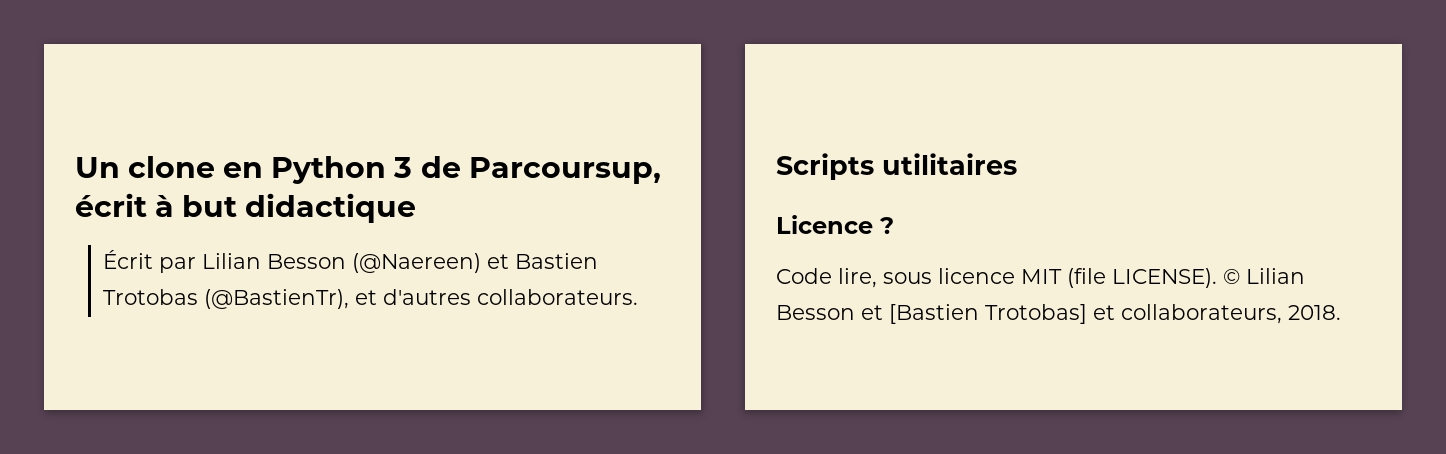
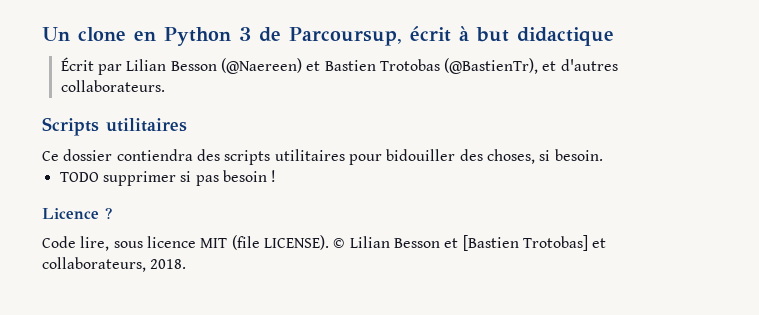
+ Ce dossier contiendra des scripts utilitaires pour bidouiller des choses, si besoin.
+ TODO supprimer si pas besoin !

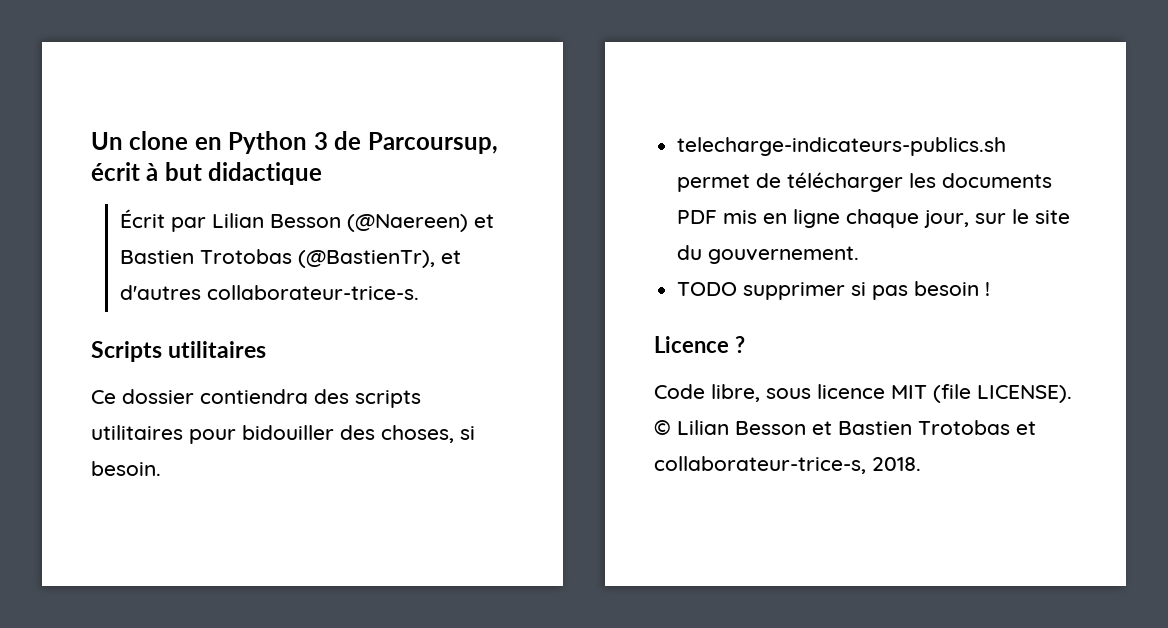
- Écrit par Lilian Besson (@Naereen) et Bastien Trotobas (@BastienTr), et d'autres collaborateurs.
+ Écrit par Lilian Besson (@Naereen) et Bastien Trotobas (@BastienTr), et d'autres collaborateur-trice-s.
+ telecharge-indicateurs-publics.sh permet de télécharger les documents PDF mis en ligne chaque jour, sur le site du gouvernement.
- Code lire, sous licence MIT (file LICENSE).
+ Code libre, sous licence MIT (file LICENSE).
- © Lilian Besson et [Bastien Trotobas] et collaborateurs, 2018.
+ © Lilian Besson et Bastien Trotobas et collaborateur-trice-s, 2018.

